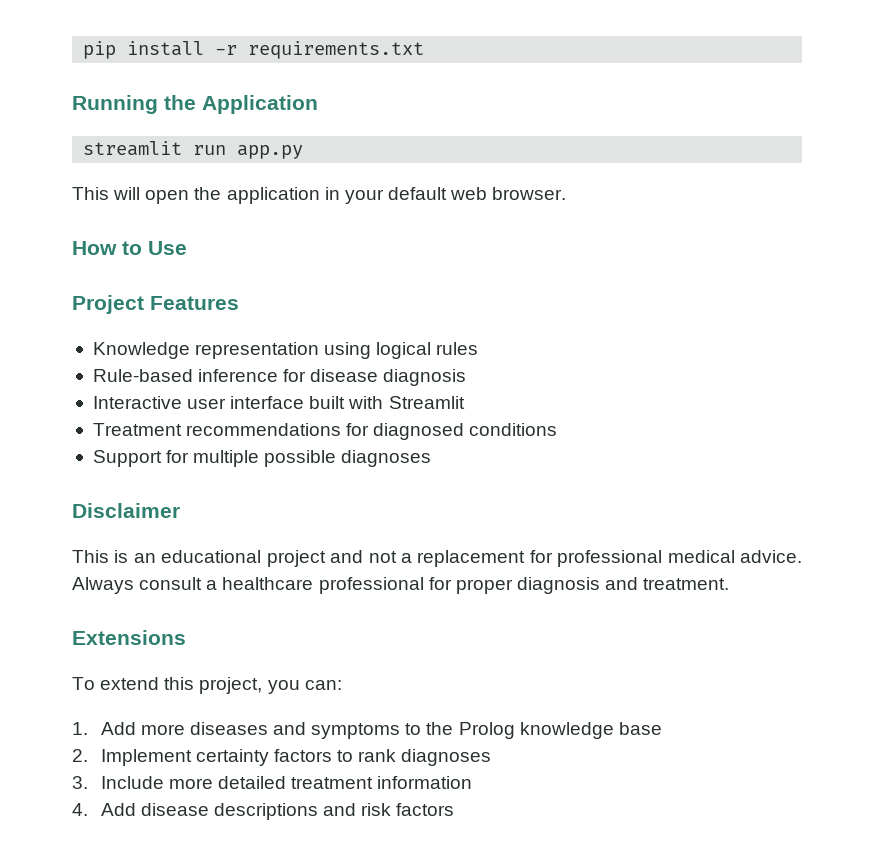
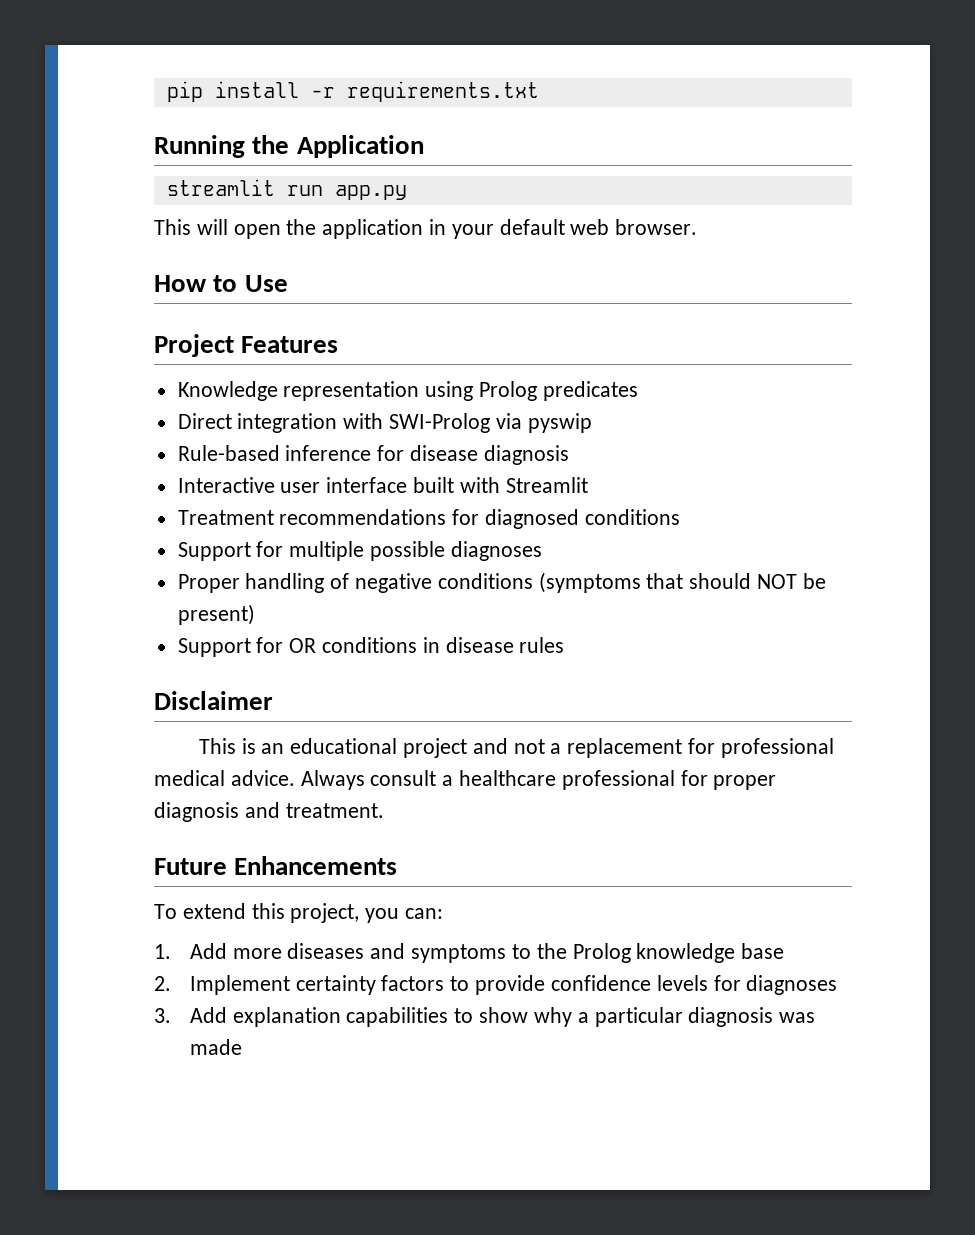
- Knowledge representation using logical rules
+ Knowledge representation using Prolog predicates
+ Direct integration with SWI-Prolog via pyswip
+ Proper handling of negative conditions (symptoms that should NOT be present)
+ Support for OR conditions in disease rules
- Extensions
+ Future Enhancements
- 2. Implement certainty factors to rank diagnoses
- 3. Include more detailed treatment information
- 4. Add disease descriptions and risk factors
+ 2. Implement certainty factors to provide confidence levels for diagnoses
+ 3. Add explanation capabilities to show why a particular diagnosis was made

